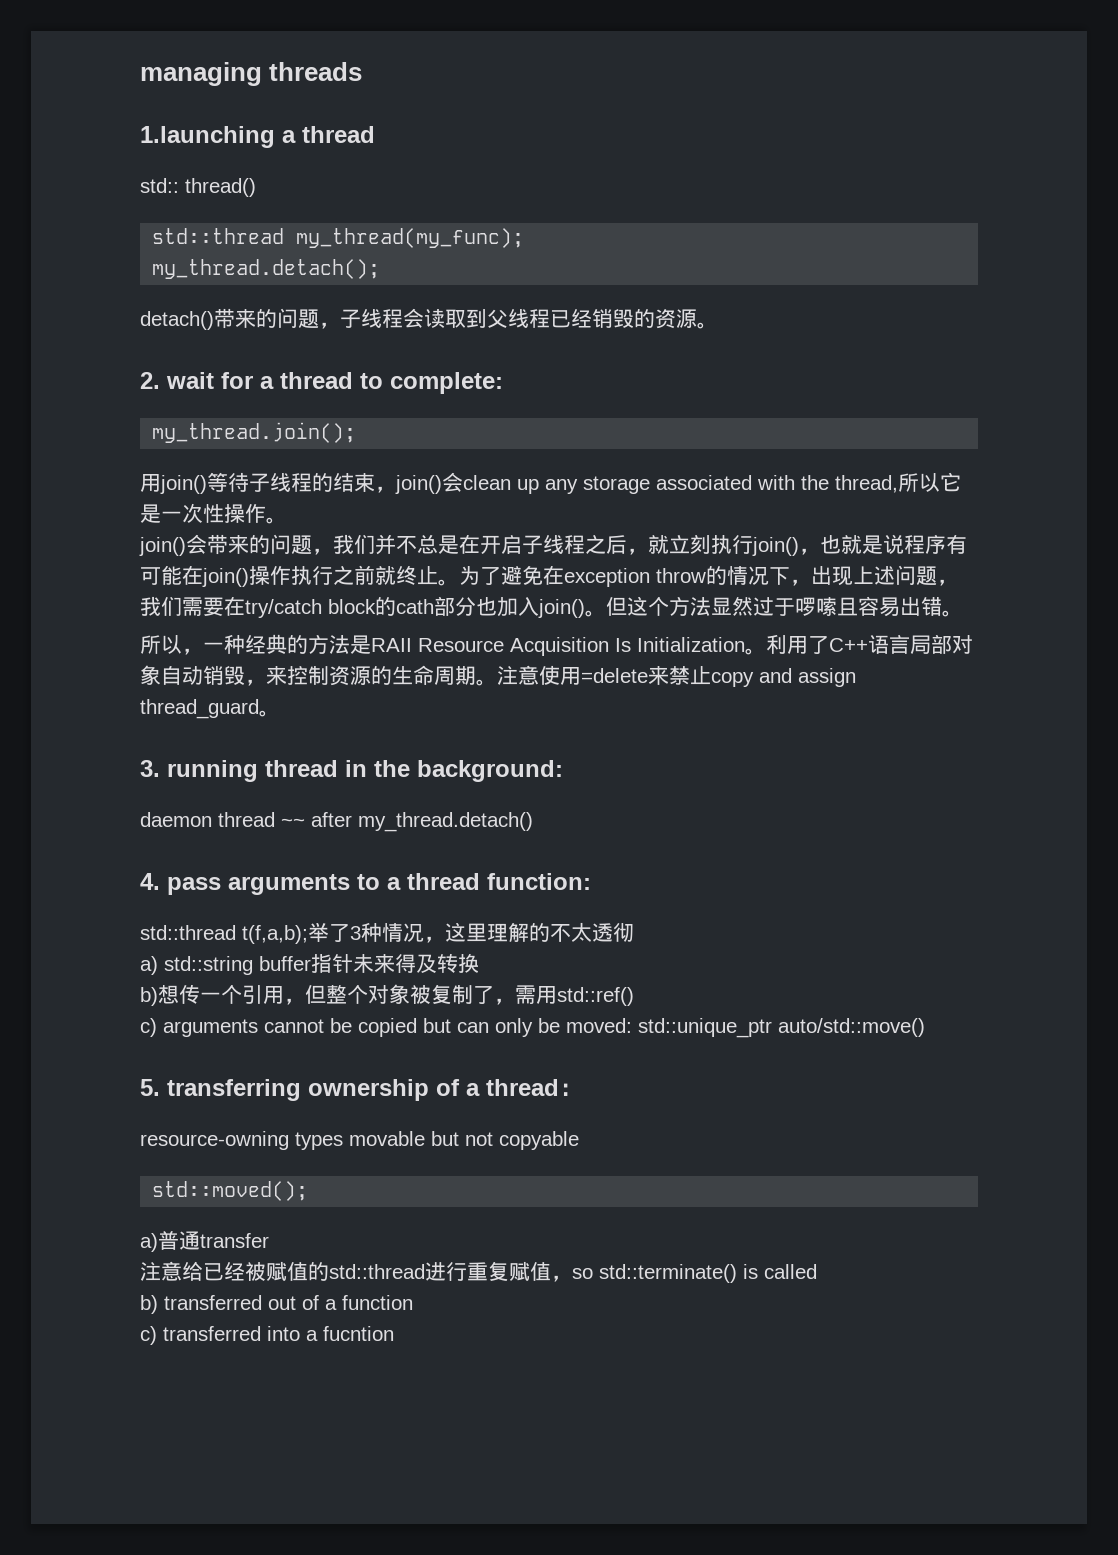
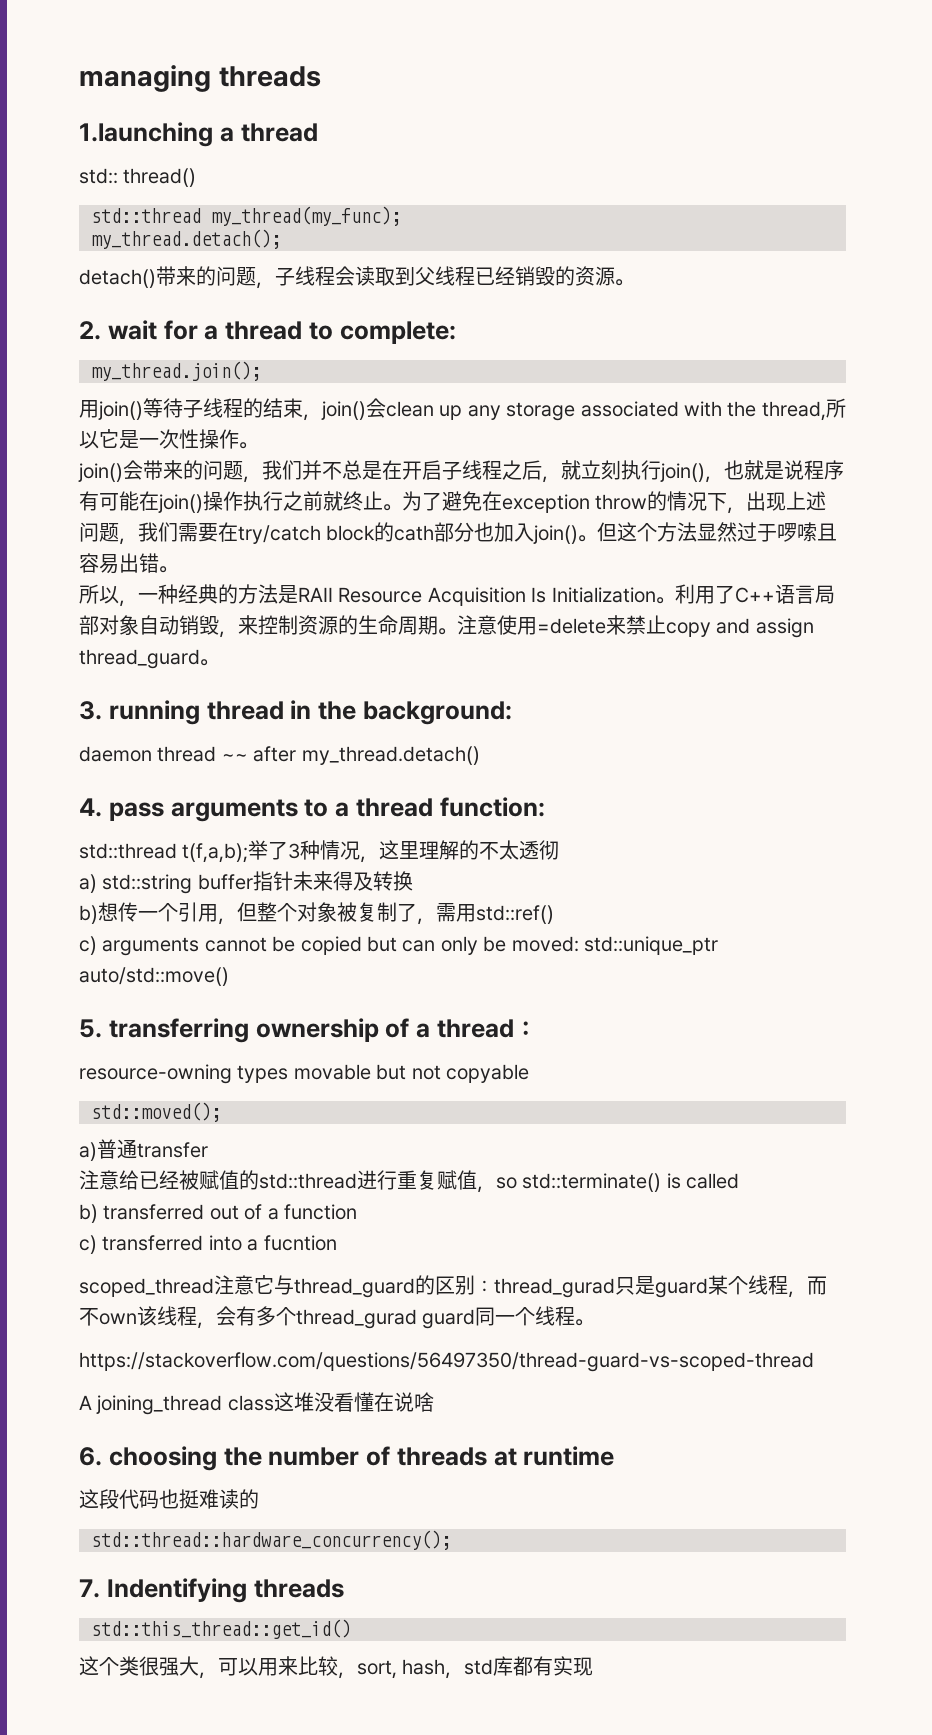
+ scoped_thread注意它与thread_guard的区别：thread_gurad只是guard某个线程，而不own该线程，会有多个thread_gurad guard同一个线程。
+ https://stackoverflow.com/questions/56497350/thread-guard-vs-scoped-thread
+ A joining_thread class这堆没看懂在说啥
+ 6. choosing the number of threads at runtime
+ 这段代码也挺难读的
+ std::thread::hardware_concurrency();
+ 7. Indentifying threads
+ std::this_thread::get_id()
+ 这个类很强大，可以用来比较，sort, hash，std库都有实现

